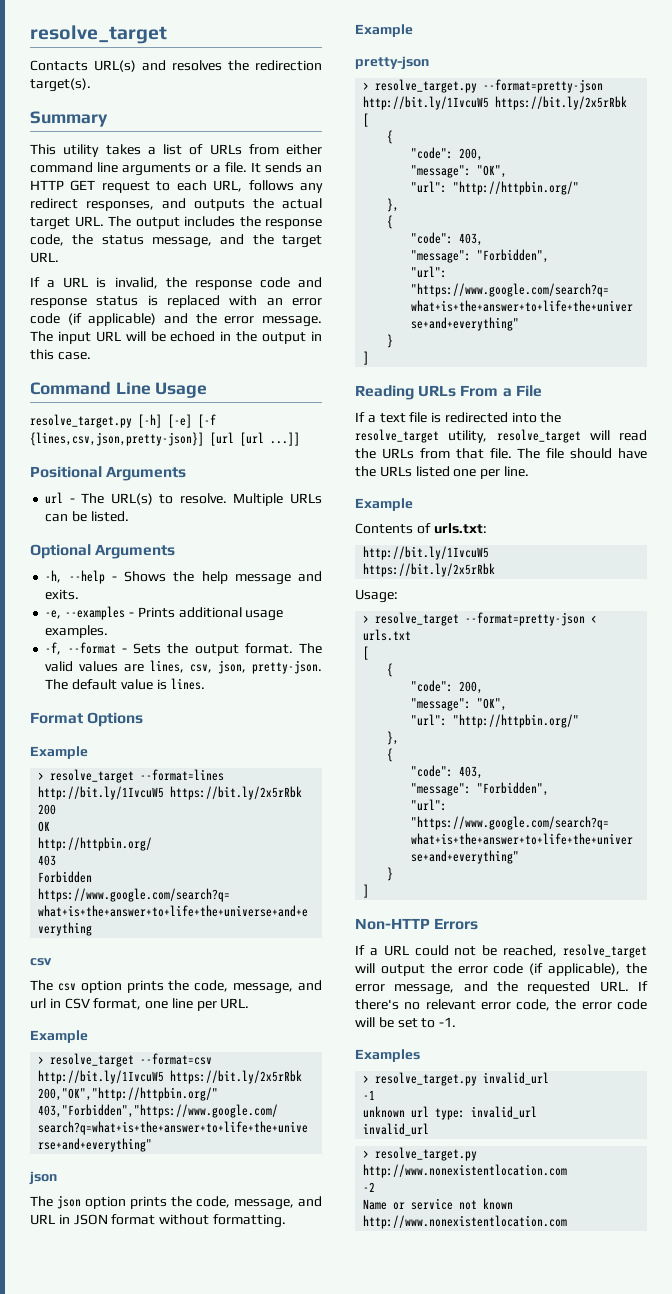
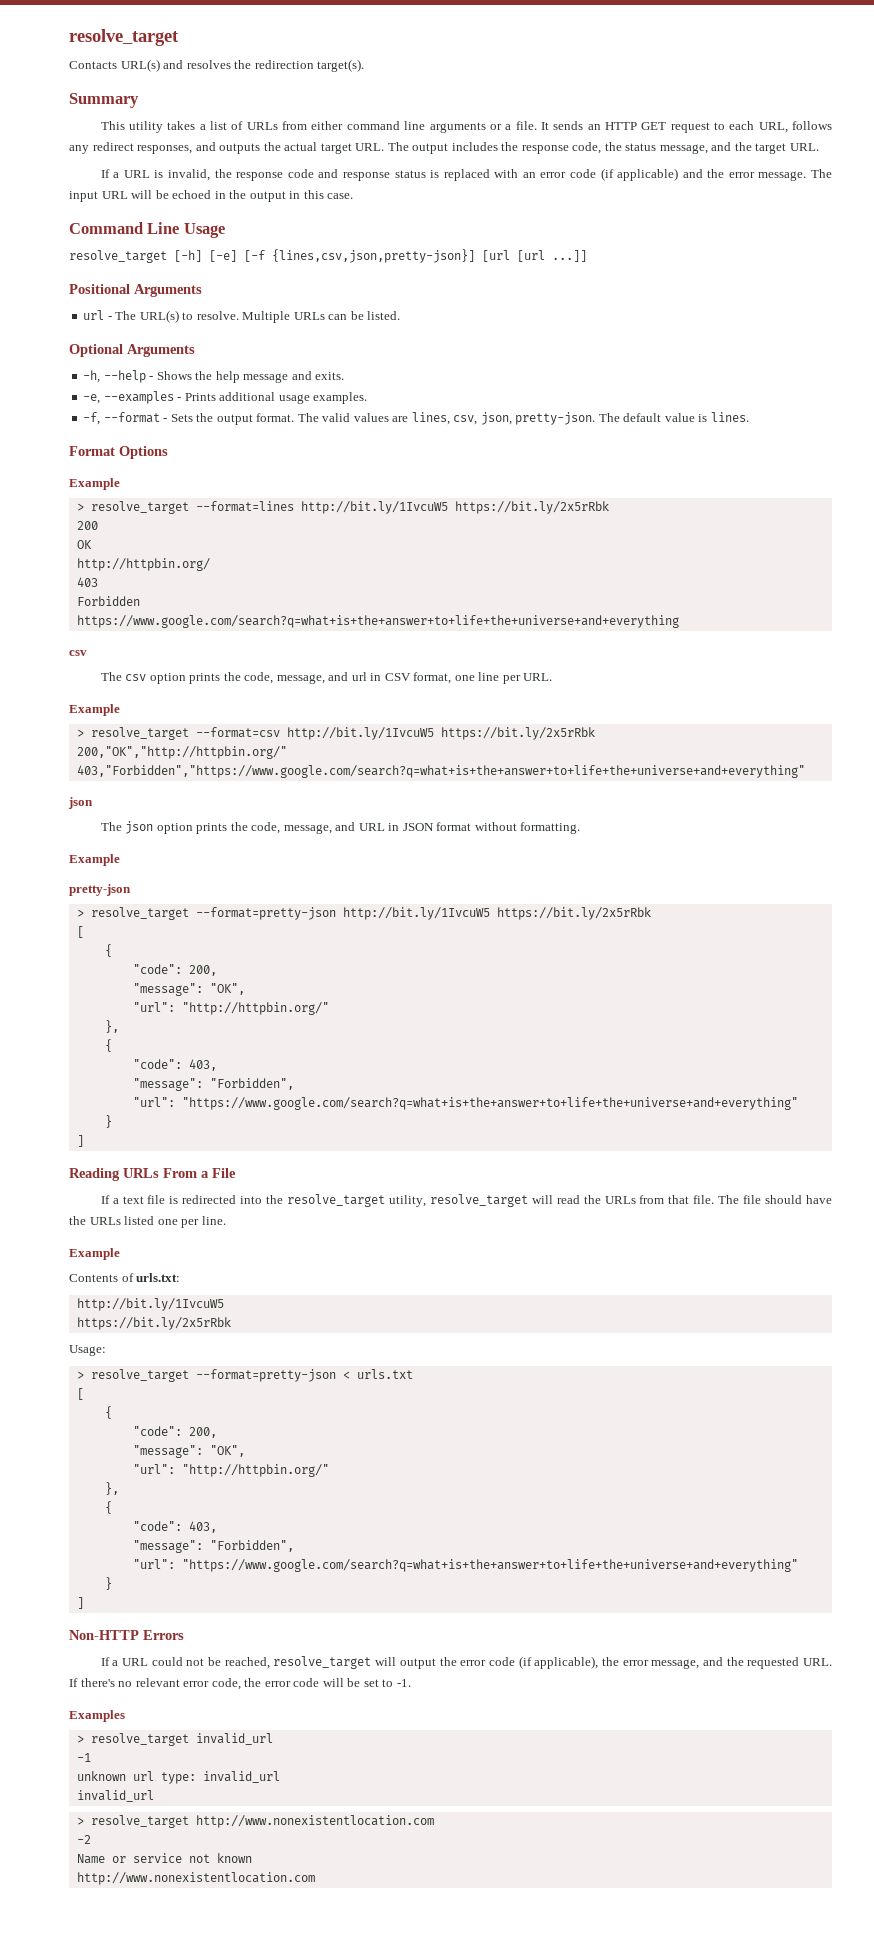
- resolve_target.py [-h] [-e] [-f {lines,csv,json,pretty-json}] [url [url ...]]
+ resolve_target [-h] [-e] [-f {lines,csv,json,pretty-json}] [url [url ...]]
- > resolve_target.py --format=pretty-json http://bit.ly/1IvcuW5 https://bit.ly/2x5rRbk
+ > resolve_target --format=pretty-json http://bit.ly/1IvcuW5 https://bit.ly/2x5rRbk
- > resolve_target.py invalid_url
+ > resolve_target invalid_url
- > resolve_target.py http://www.nonexistentlocation.com
+ > resolve_target http://www.nonexistentlocation.com

